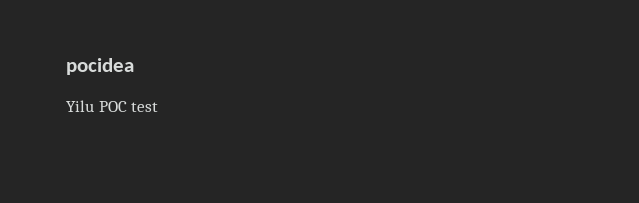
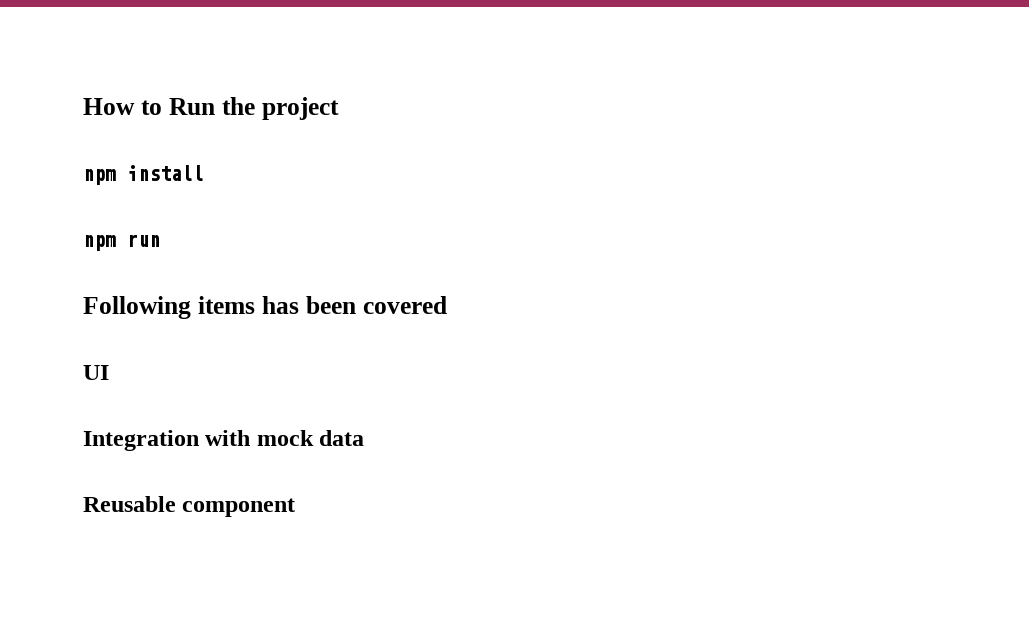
- pocidea
- Yilu POC test
+ How to Run the project
+ npm install
+ npm run
+ Following items has been covered
+ UI
+ Integration with mock data
+ Reusable component

